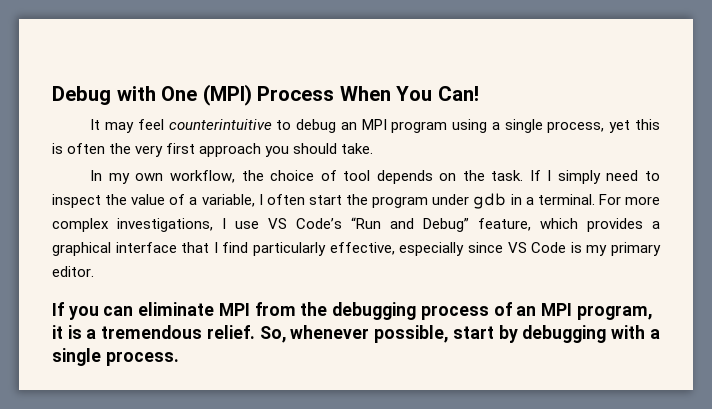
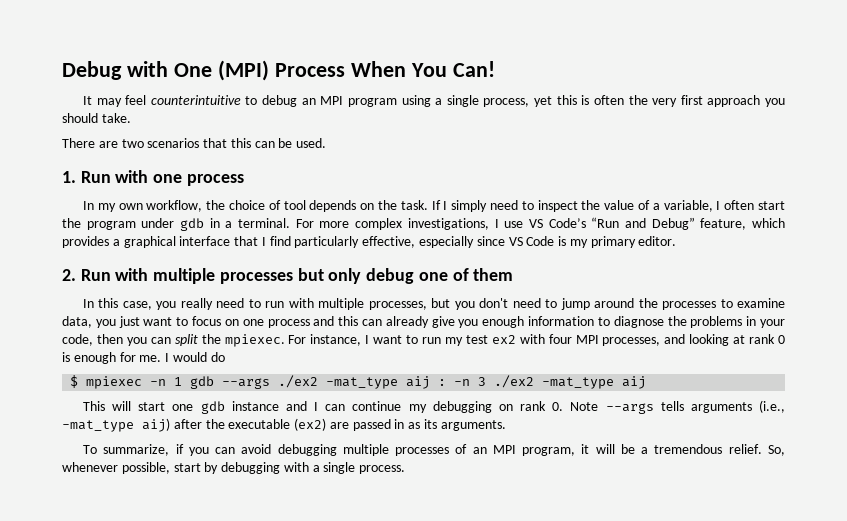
+ There are two scenarios that this can be used.
+ 1. Run with one process
- If you can eliminate MPI from the debugging process of an MPI program, it is a tremendous relief.
+ 2. Run with multiple processes but only debug one of them
+ In this case, you really need to run with multiple processes, but you don't need to jump around the processes to examine data, you just want to focus on one process and this can already give you enough information to diagnose the problems in your code, then you can split the mpiexec. For instance, I want to run my test ex2 with four MPI processes, and looking at rank 0 is enough for me. I would do
+ $ mpiexec -n 1 gdb --args ./ex2 -mat_type aij : -n 3 ./ex2 -mat_type aij
+ This will start one gdb instance and I can continue my debugging on rank 0. Note --args tells arguments (i.e., -mat_type aij) after the executable (ex2) are passed in as its arguments.
+ To summarize, if you can avoid debugging multiple processes of an MPI program, it will be a tremendous relief.

